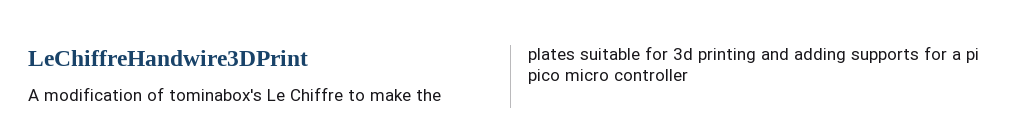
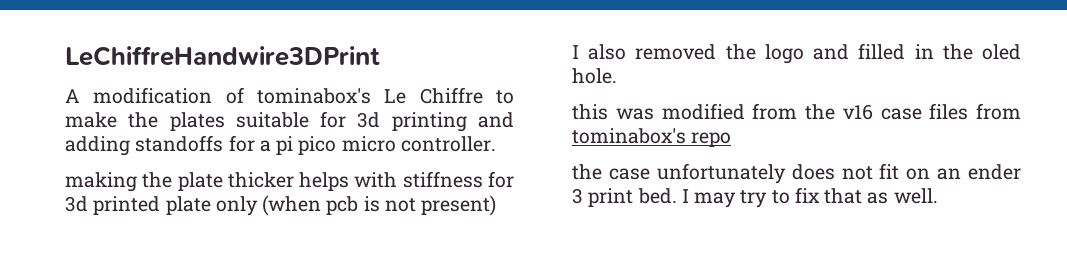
- A modification of tominabox's Le Chiffre to make the plates suitable for 3d printing and adding supports for a pi pico micro controller
+ A modification of tominabox's Le Chiffre to make the plates suitable for 3d printing and adding standoffs for a pi pico micro controller.
+ making the plate thicker helps with stiffness for 3d printed plate only (when pcb is not present)
+ I also removed the logo and filled in the oled hole.
+ this was modified from the v16 case files from tominabox's repo
+ the case unfortunately does not fit on an ender 3 print bed. I may try to fix that as well.

